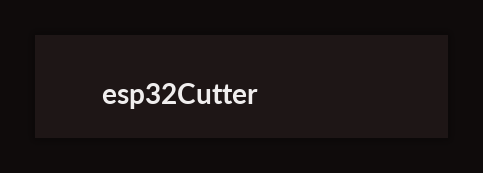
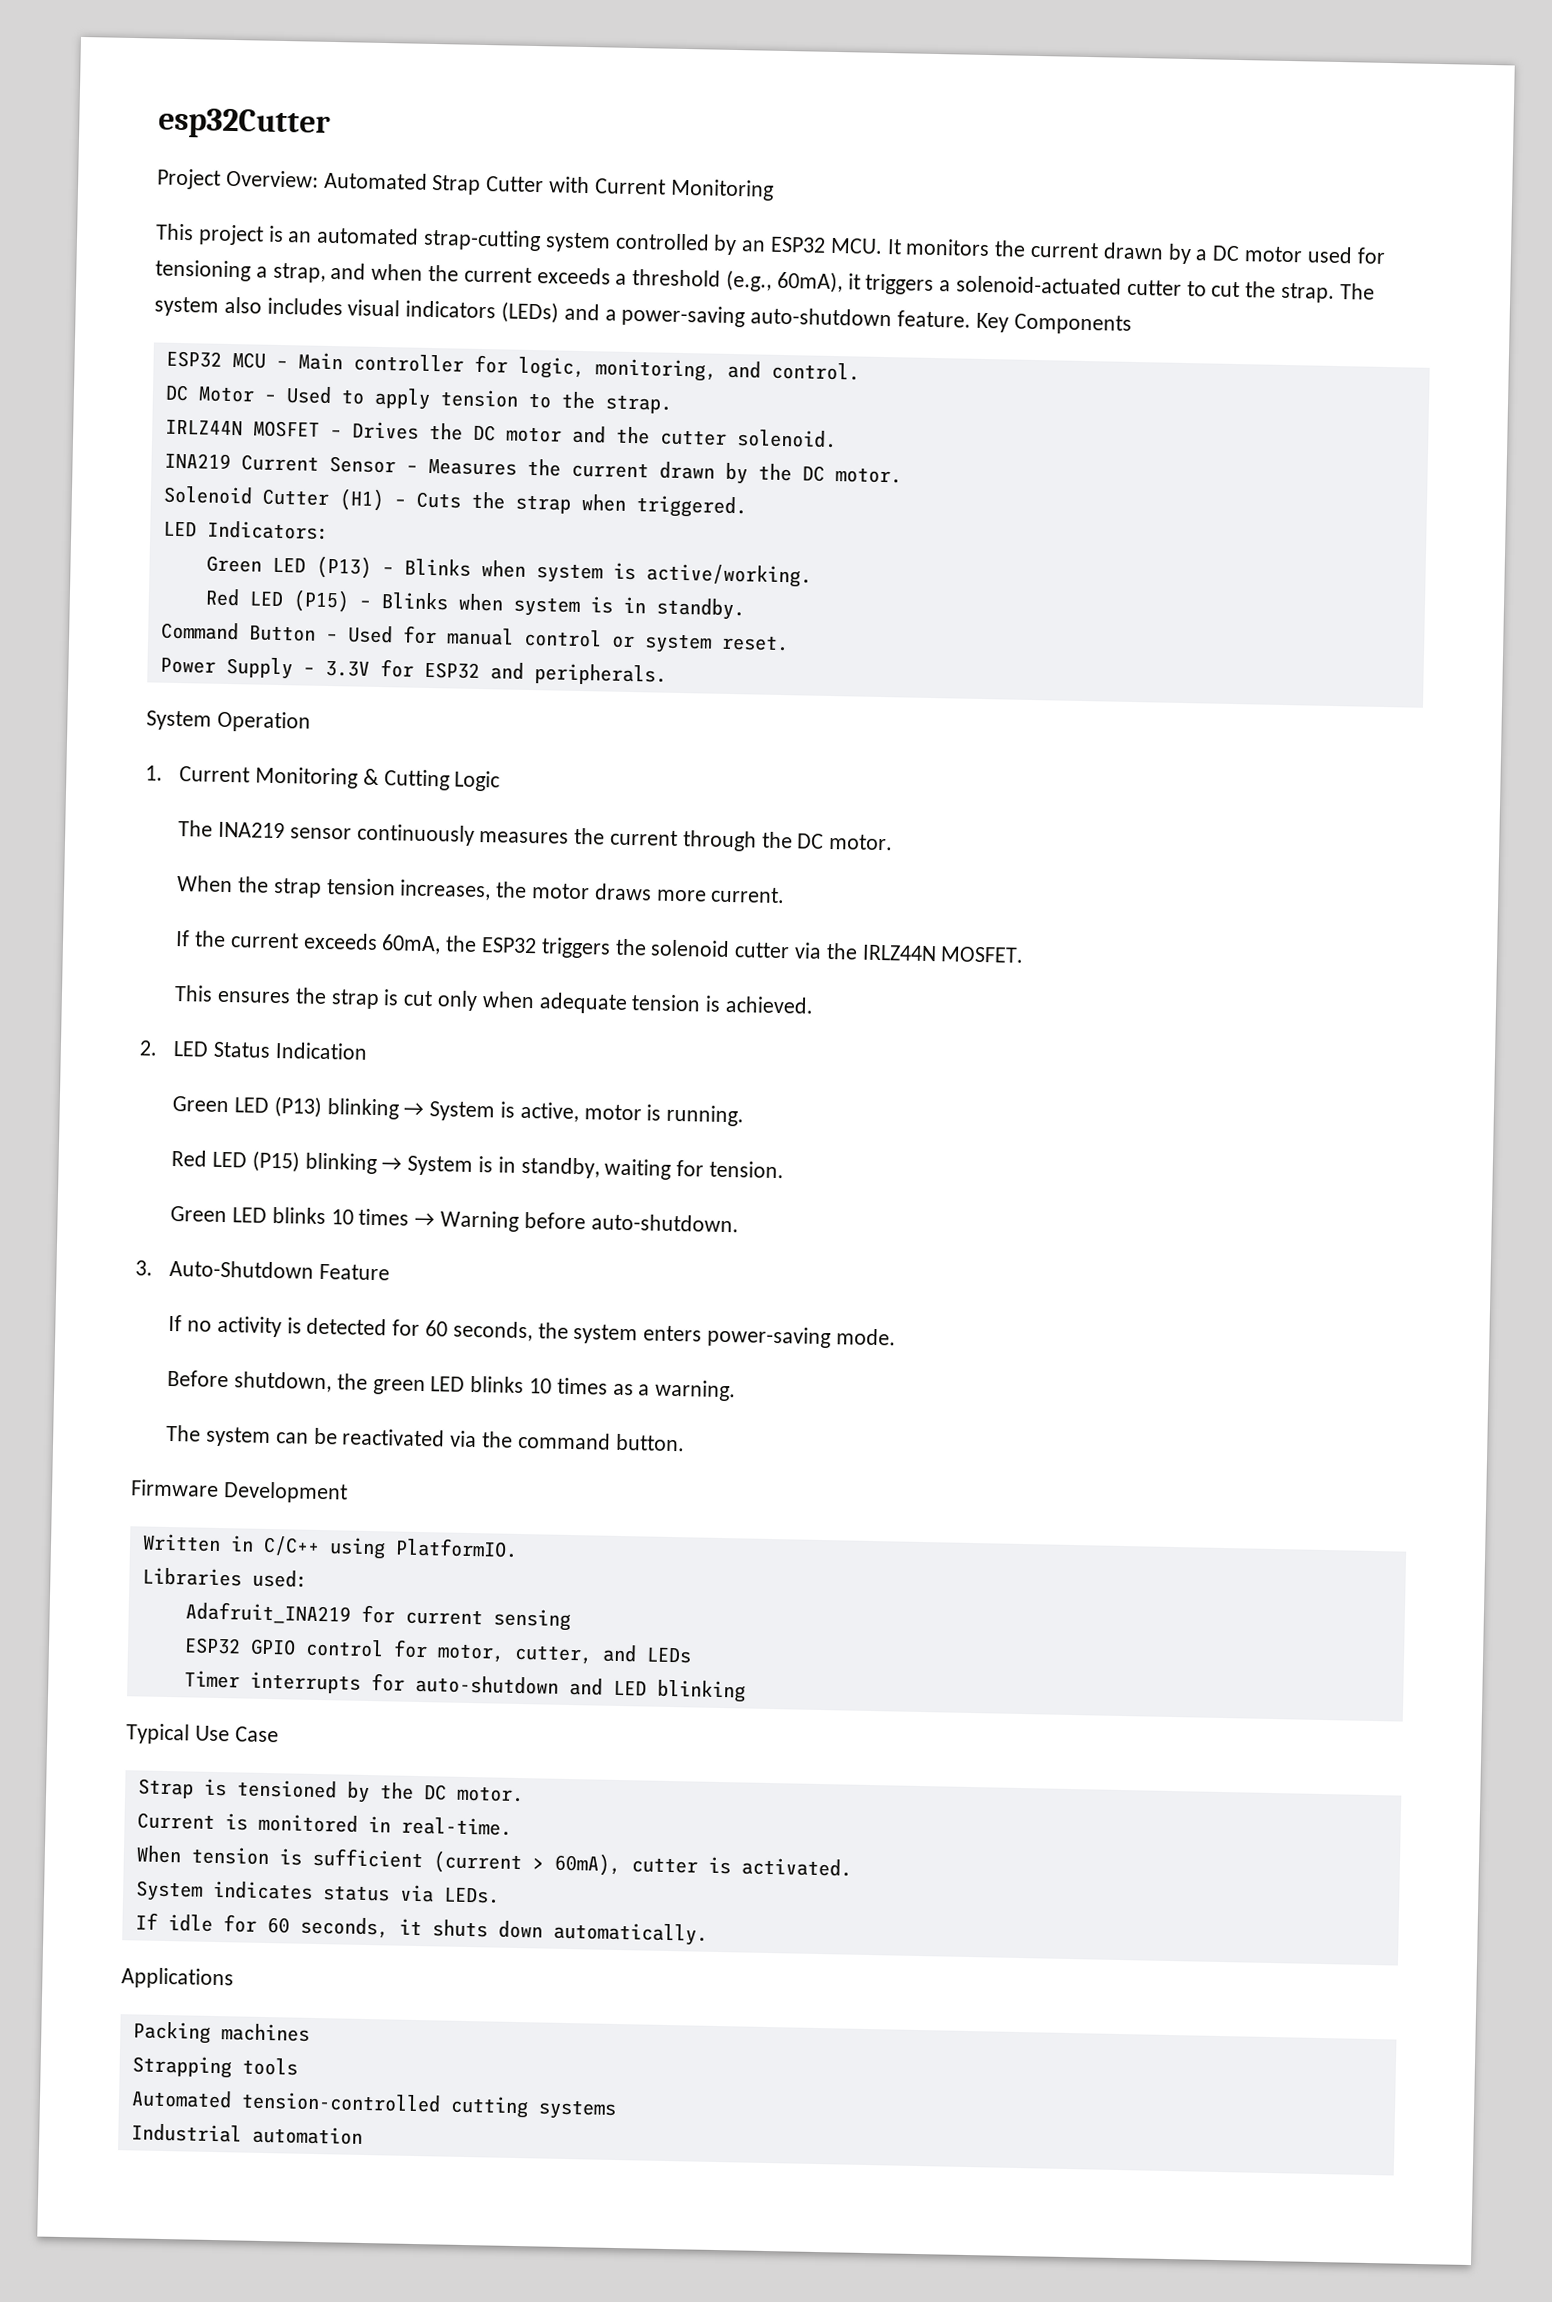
+ Project Overview: Automated Strap Cutter with Current Monitoring
+ This project is an automated strap-cutting system controlled by an ESP32 MCU. It monitors the current drawn by a DC motor used for tensioning a strap, and when the current exceeds a threshold (e.g., 60mA), it triggers a solenoid-actuated cutter to cut the strap. The system also includes visual indicators (LEDs) and a power-saving auto-shutdown feature. Key Components
+ ESP32 MCU – Main controller for logic, monitoring, and control.
+ DC Motor – Used to apply tension to the strap.
+ IRLZ44N MOSFET – Drives the DC motor and the cutter solenoid.
+ INA219 Current Sensor – Measures the current drawn by the DC motor.
+ Solenoid Cutter (H1) – Cuts the strap when triggered.
+ LED Indicators:
+ Green LED (P13) – Blinks when system is active/working.
+ Red LED (P15) – Blinks when system is in standby.
+ Command Button – Used for manual control or system reset.
+ Power Supply – 3.3V for ESP32 and peripherals.
+ System Operation
+ 1. Current Monitoring & Cutting Logic
+ The INA219 sensor continuously measures the current through the DC motor.
+ When the strap tension increases, the motor draws more current.
+ If the current exceeds 60mA, the ESP32 triggers the solenoid cutter via the IRLZ44N MOSFET.
+ This ensures the strap is cut only when adequate tension is achieved.
+ 2. LED Status Indication
+ Green LED (P13) blinking → System is active, motor is running.
+ Red LED (P15) blinking → System is in standby, waiting for tension.
+ Green LED blinks 10 times → Warning before auto-shutdown.
+ 3. Auto-Shutdown Feature
+ If no activity is detected for 60 seconds, the system enters power-saving mode.
+ Before shutdown, the green LED blinks 10 times as a warning.
+ The system can be reactivated via the command button.
+ Firmware Development
+ Written in C/C++ using PlatformIO.
+ Libraries used:
+ Adafruit_INA219 for current sensing
+ ESP32 GPIO control for motor, cutter, and LEDs
+ Timer interrupts for auto-shutdown and LED blinking
+ Typical Use Case
+ Strap is tensioned by the DC motor.
+ Current is monitored in real-time.
+ When tension is sufficient (current > 60mA), cutter is activated.
+ System indicates status via LEDs.
+ If idle for 60 seconds, it shuts down automatically.
+ Applications
+ Packing machines
+ Strapping tools
+ Automated tension-controlled cutting systems
+ Industrial automation

